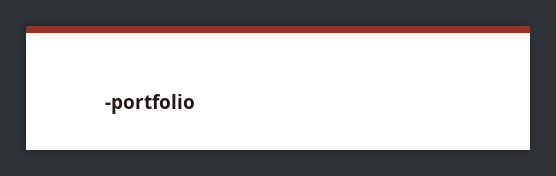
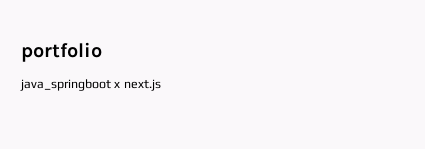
- -portfolio
+ portfolio
+ java_springboot x next.js

